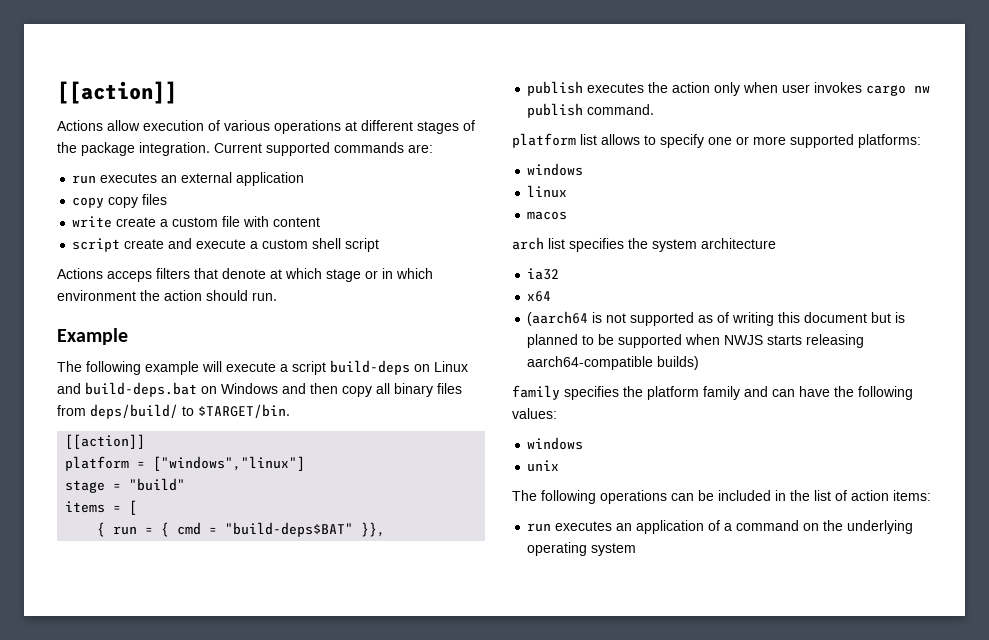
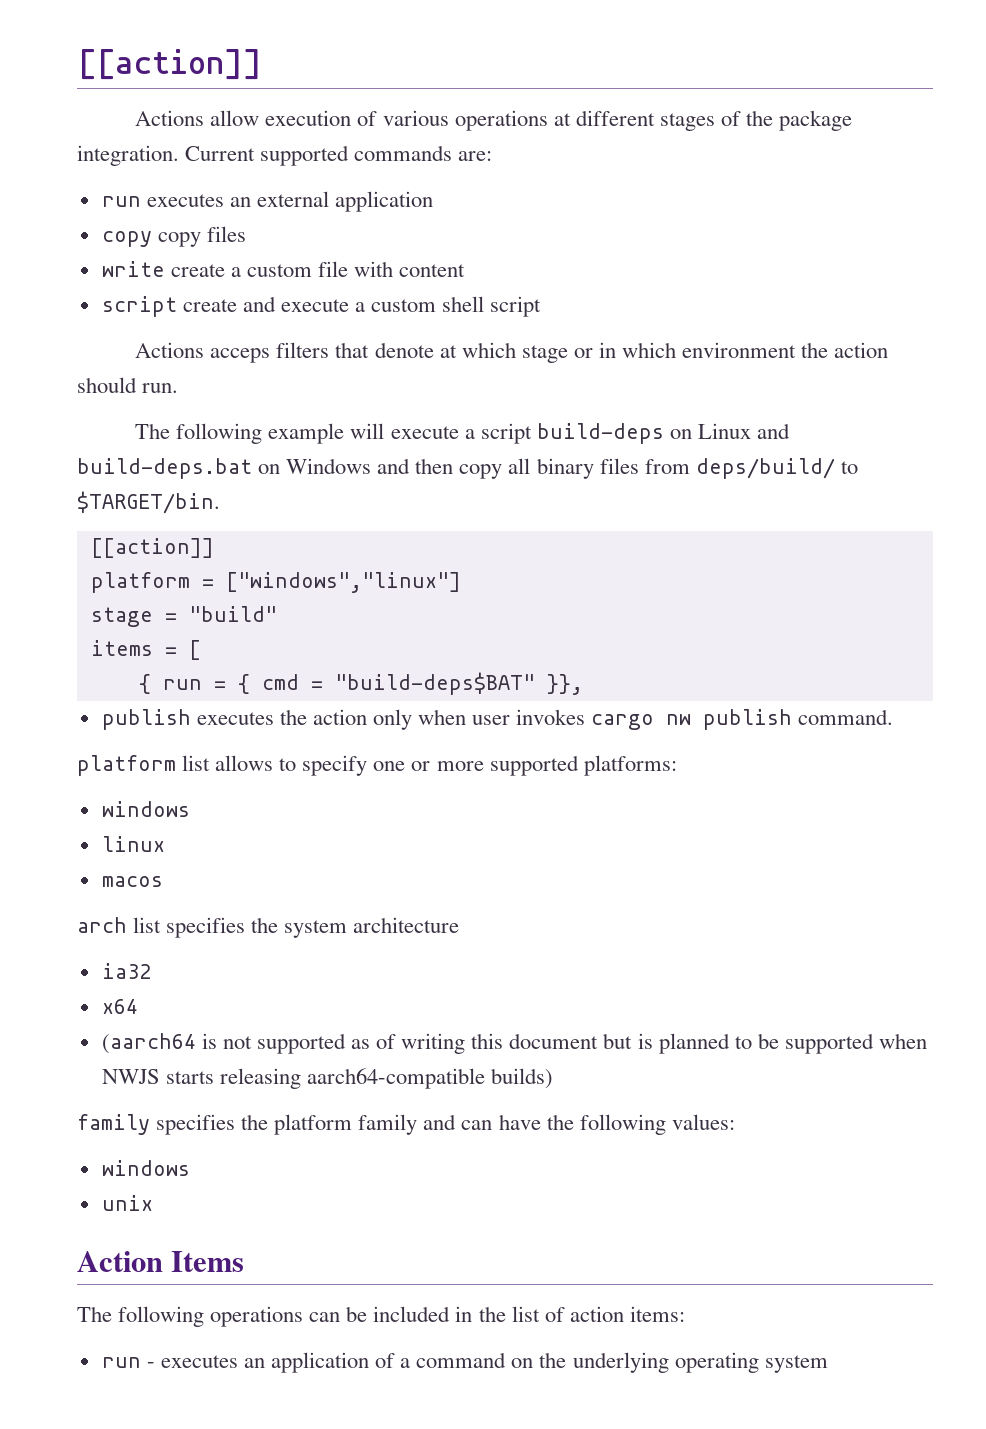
- Example
+ Action Items
- run executes an application of a command on the underlying operating system
+ run - executes an application of a command on the underlying operating system

